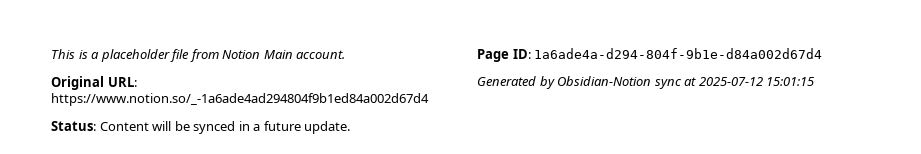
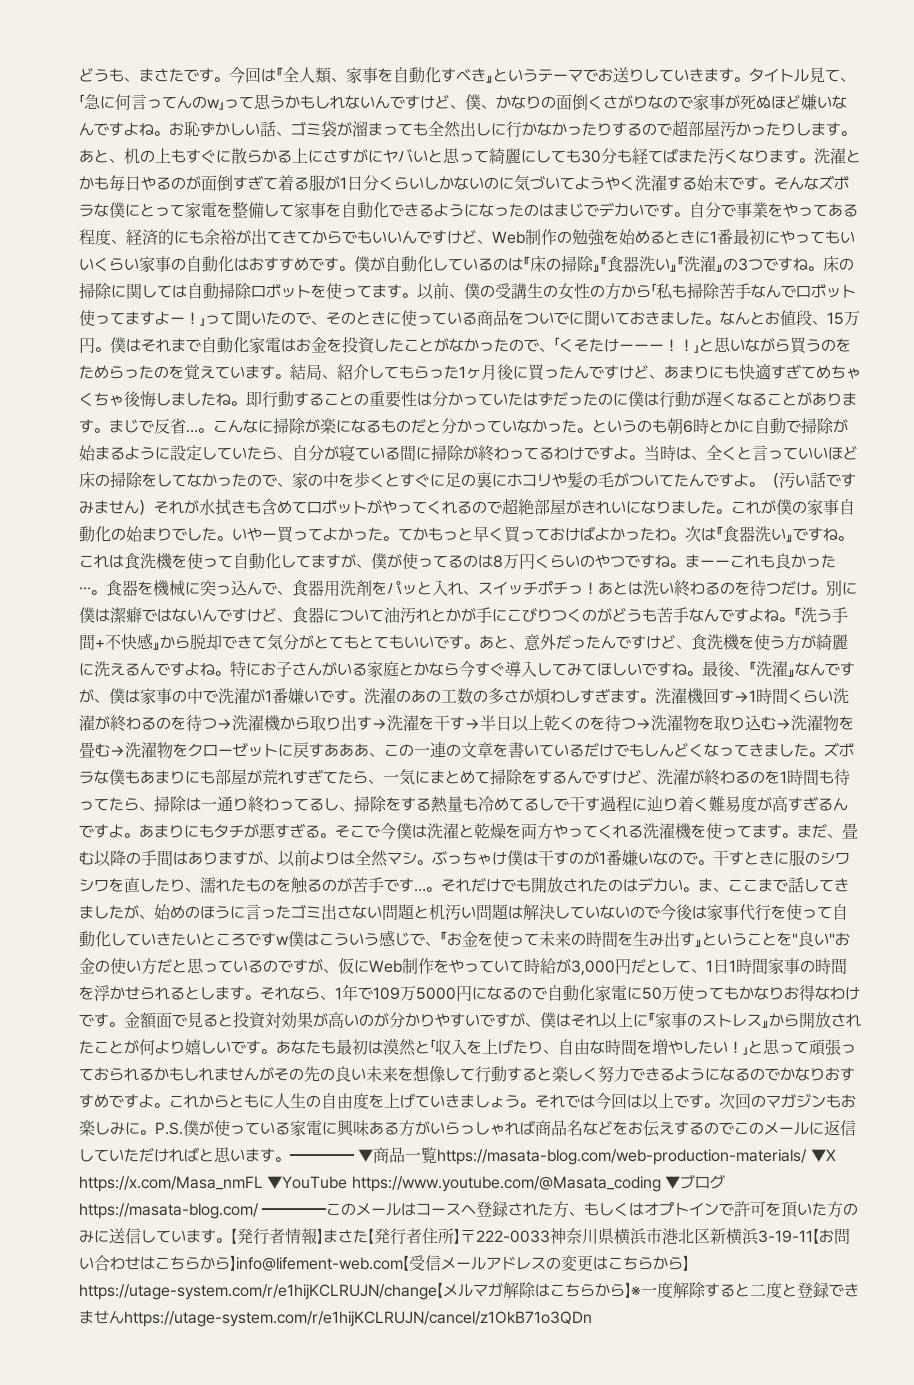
- This is a placeholder file from Notion Main account.
- Original URL: https://www.notion.so/_-1a6ade4ad294804f9b1ed84a002d67d4
- Status: Content will be synced in a future update.
- Page ID: 1a6ade4a-d294-804f-9b1e-d84a002d67d4
- Generated by Obsidian-Notion sync at 2025-07-12 15:01:15
+ どうも、まさたです。今回は『全人類、家事を自動化すべき』というテーマでお送りしていきます。タイトル見て、「急に何言ってんのw」って思うかもしれないんですけど、僕、かなりの面倒くさがりなので家事が死ぬほど嫌いなんですよね。お恥ずかしい話、ゴミ袋が溜まっても全然出しに行かなかったりするので超部屋汚かったりします。あと、机の上もすぐに散らかる上にさすがにヤバいと思って綺麗にしても30分も経てばまた汚くなります。洗濯とかも毎日やるのが面倒すぎて着る服が1日分くらいしかないのに気づいてようやく洗濯する始末です。そんなズボラな僕にとって家電を整備して家事を自動化できるようになったのはまじでデカいです。自分で事業をやってある程度、経済的にも余裕が出てきてからでもいいんですけど、Web制作の勉強を始めるときに1番最初にやってもいいくらい家事の自動化はおすすめです。僕が自動化しているのは『床の掃除』『食器洗い』『洗濯』の3つですね。床の掃除に関しては自動掃除ロボットを使ってます。以前、僕の受講生の女性の方から「私も掃除苦手なんでロボット使ってますよー！」って聞いたので、そのときに使っている商品をついでに聞いておきました。なんとお値段、15万円。僕はそれまで自動化家電はお金を投資したことがなかったので、「くそたけーーー！！」と思いながら買うのをためらったのを覚えています。結局、紹介してもらった1ヶ月後に買ったんですけど、あまりにも快適すぎてめちゃくちゃ後悔しましたね。即行動することの重要性は分かっていたはずだったのに僕は行動が遅くなることがあります。まじで反省…。こんなに掃除が楽になるものだと分かっていなかった。というのも朝6時とかに自動で掃除が始まるように設定していたら、自分が寝ている間に掃除が終わってるわけですよ。当時は、全くと言っていいほど床の掃除をしてなかったので、家の中を歩くとすぐに足の裏にホコリや髪の毛がついてたんですよ。（汚い話ですみません）それが水拭きも含めてロボットがやってくれるので超絶部屋がきれいになりました。これが僕の家事自動化の始まりでした。いやー買ってよかった。てかもっと早く買っておけばよかったわ。次は『食器洗い』ですね。これは食洗機を使って自動化してますが、僕が使ってるのは8万円くらいのやつですね。まーーこれも良かった⋯。食器を機械に突っ込んで、食器用洗剤をパッと入れ、スイッチポチっ！あとは洗い終わるのを待つだけ。別に僕は潔癖ではないんですけど、食器について油汚れとかが手にこびりつくのがどうも苦手なんですよね。『洗う手間+不快感』から脱却できて気分がとてもとてもいいです。あと、意外だったんですけど、食洗機を使う方が綺麗に洗えるんですよね。特にお子さんがいる家庭とかなら今すぐ導入してみてほしいですね。最後、『洗濯』なんですが、僕は家事の中で洗濯が1番嫌いです。洗濯のあの工数の多さが煩わしすぎます。洗濯機回す→1時間くらい洗濯が終わるのを待つ→洗濯機から取り出す→洗濯を干す→半日以上乾くのを待つ→洗濯物を取り込む→洗濯物を畳む→洗濯物をクローゼットに戻すあああ、この一連の文章を書いているだけでもしんどくなってきました。ズボラな僕もあまりにも部屋が荒れすぎてたら、一気にまとめて掃除をするんですけど、洗濯が終わるのを1時間も待ってたら、掃除は一通り終わってるし、掃除をする熱量も冷めてるしで干す過程に辿り着く難易度が高すぎるんですよ。あまりにもタチが悪すぎる。そこで今僕は洗濯と乾燥を両方やってくれる洗濯機を使ってます。まだ、畳む以降の手間はありますが、以前よりは全然マシ。ぶっちゃけ僕は干すのが1番嫌いなので。干すときに服のシワシワを直したり、濡れたものを触るのが苦手です…。それだけでも開放されたのはデカい。ま、ここまで話してきましたが、始めのほうに言ったゴミ出さない問題と机汚い問題は解決していないので今後は家事代行を使って自動化していきたいところですw僕はこういう感じで、『お金を使って未来の時間を生み出す』ということを"良い"お金の使い方だと思っているのですが、仮にWeb制作をやっていて時給が3,000円だとして、1日1時間家事の時間を浮かせられるとします。それなら、1年で109万5000円になるので自動化家電に50万使ってもかなりお得なわけです。金額面で見ると投資対効果が高いのが分かりやすいですが、僕はそれ以上に『家事のストレス』から開放されたことが何より嬉しいです。あなたも最初は漠然と「収入を上げたり、自由な時間を増やしたい！」と思って頑張っておられるかもしれませんがその先の良い未来を想像して行動すると楽しく努力できるようになるのでかなりおすすめですよ。これからともに人生の自由度を上げていきましょう。それでは今回は以上です。次回のマガジンもお楽しみに。P.S.僕が使っている家電に興味ある方がいらっしゃれば商品名などをお伝えするのでこのメールに返信していただければと思います。━━━━ ▼商品一覧https://masata-blog.com/web-production-materials/ ▼X https://x.com/Masa_nmFL ▼YouTube https://www.youtube.com/@Masata_coding ▼ブログhttps://masata-blog.com/ ━━━━このメールはコースへ登録された方、もしくはオプトインで許可を頂いた方のみに送信しています。【発行者情報】まさた【発行者住所】〒222-0033神奈川県横浜市港北区新横浜3-19-11【お問い合わせはこちらから】info@lifement-web.com【受信メールアドレスの変更はこちらから】https://utage-system.com/r/e1hijKCLRUJN/change【メルマガ解除はこちらから】※一度解除すると二度と登録できませんhttps://utage-system.com/r/e1hijKCLRUJN/cancel/z1OkB71o3QDn

